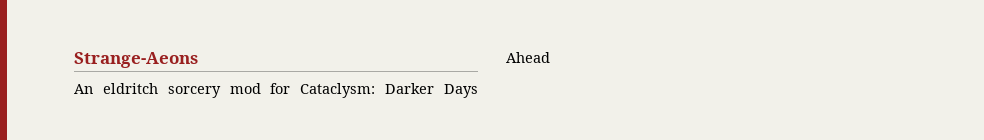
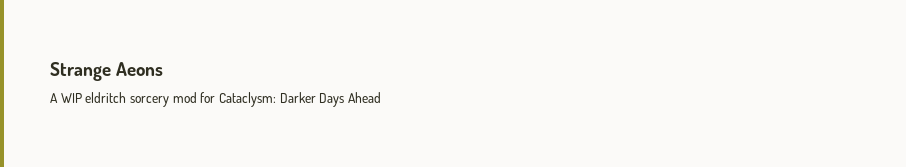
- Strange-Aeons
- An eldritch sorcery mod for Cataclysm: Darker Days Ahead
+ Strange Aeons
+ A WIP eldritch sorcery mod for Cataclysm: Darker Days Ahead

